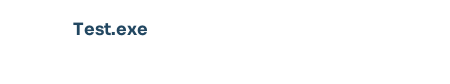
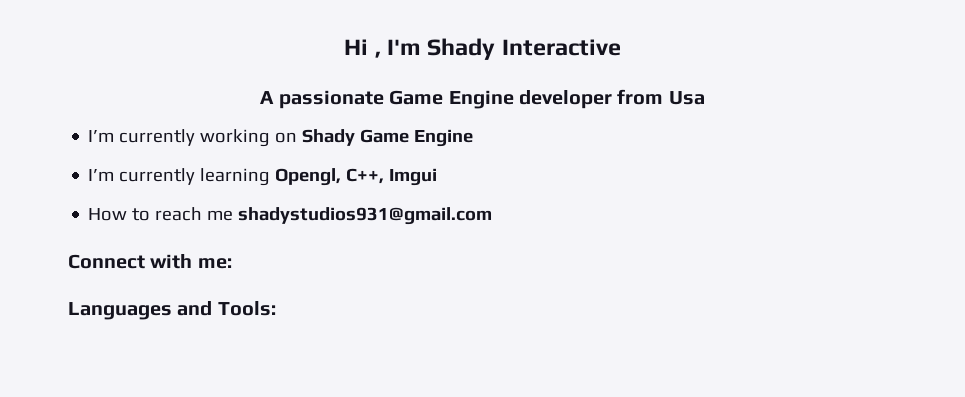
- Test.exe
+ Hi , I'm Shady Interactive
+ A passionate Game Engine developer from Usa
+ I’m currently working on Shady Game Engine
+ I’m currently learning Opengl, C++, Imgui
+ How to reach me shadystudios931@gmail.com
+ Connect with me:
+ Languages and Tools:

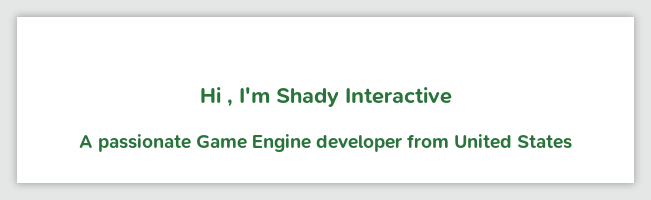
- A passionate Game Engine developer from Usa
- I’m currently working on Shady Game Engine
- I’m currently learning Opengl, C++, Imgui
- How to reach me shadystudios931@gmail.com
- Connect with me:
- Languages and Tools:
+ A passionate Game Engine developer from United States

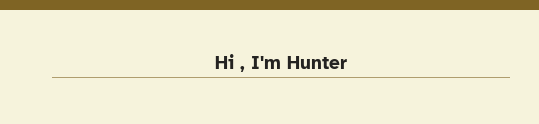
- Hi , I'm Shady Interactive
- A passionate Game Engine developer from United States
+ Hi , I'm Hunter

